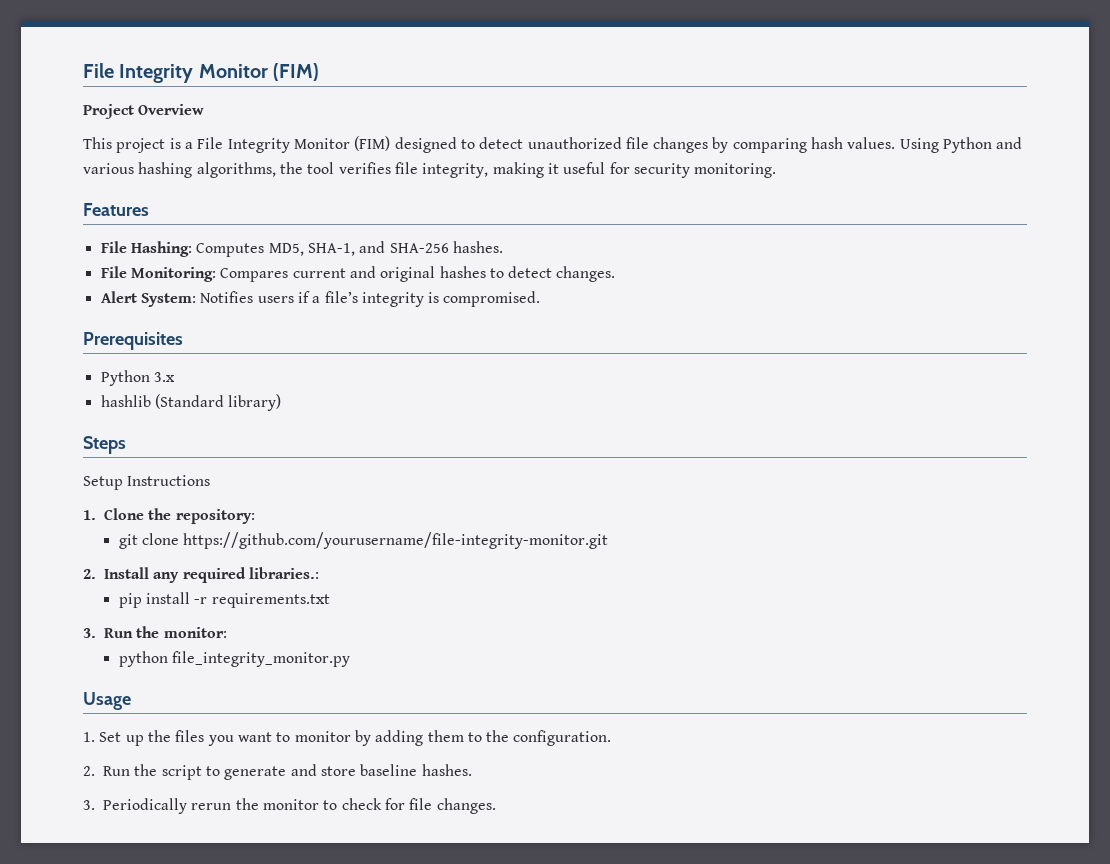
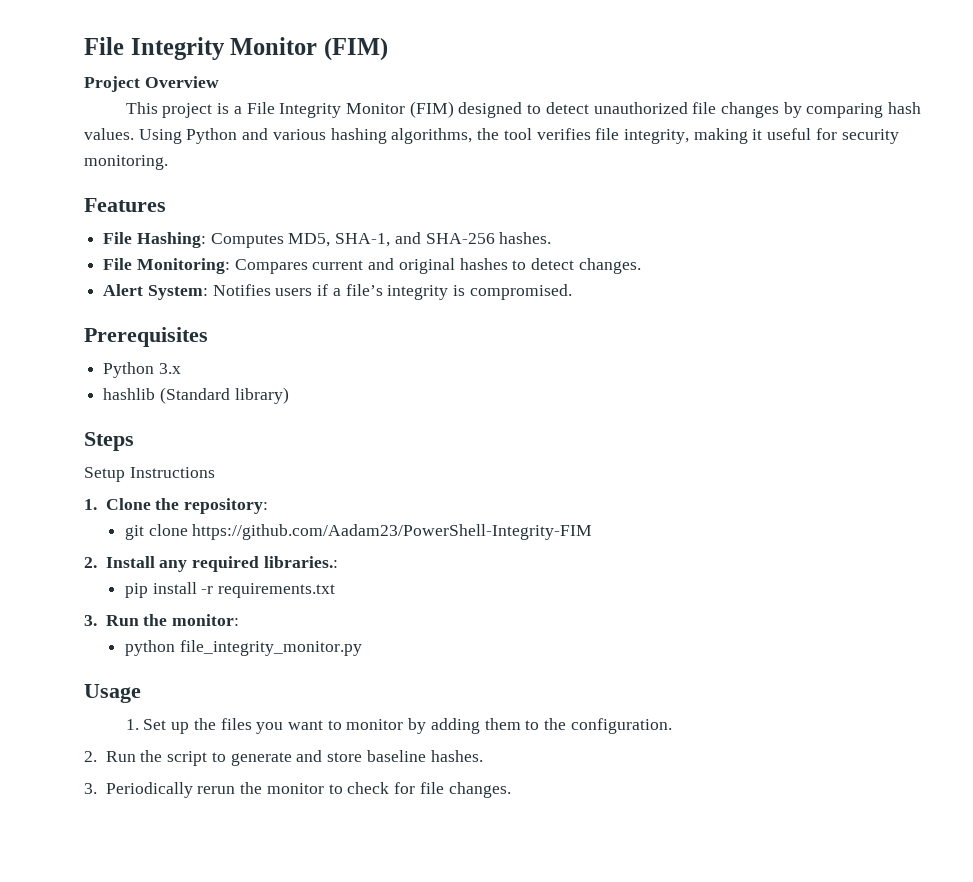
- git clone https://github.com/yourusername/file-integrity-monitor.git
+ git clone https://github.com/Aadam23/PowerShell-Integrity-FIM

